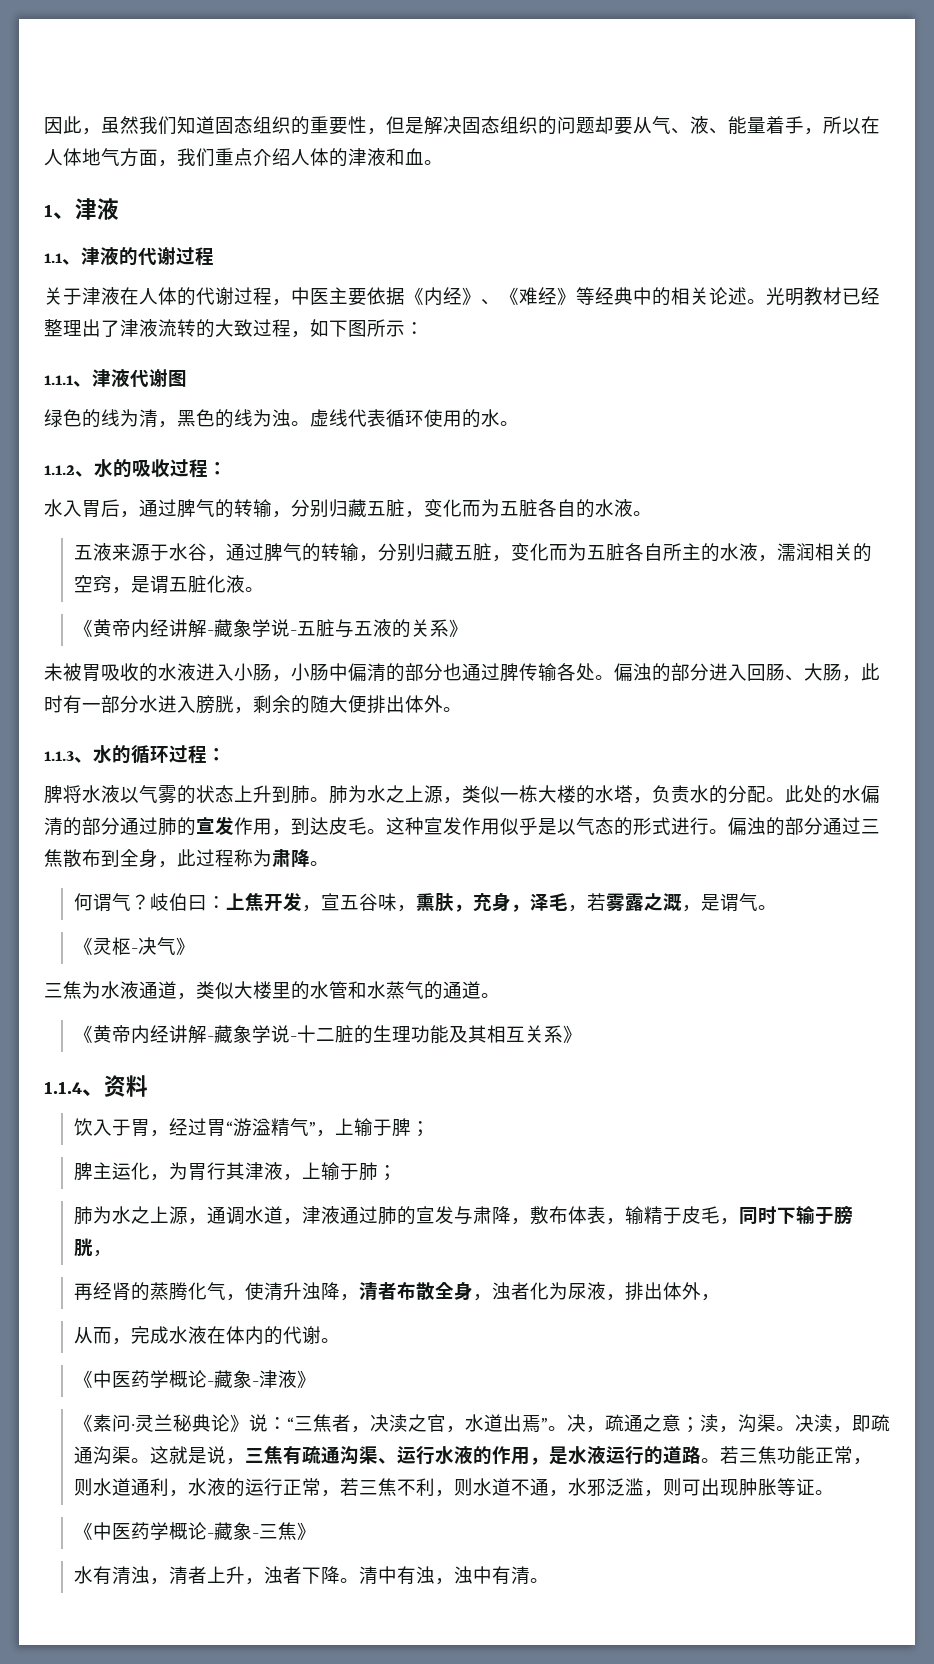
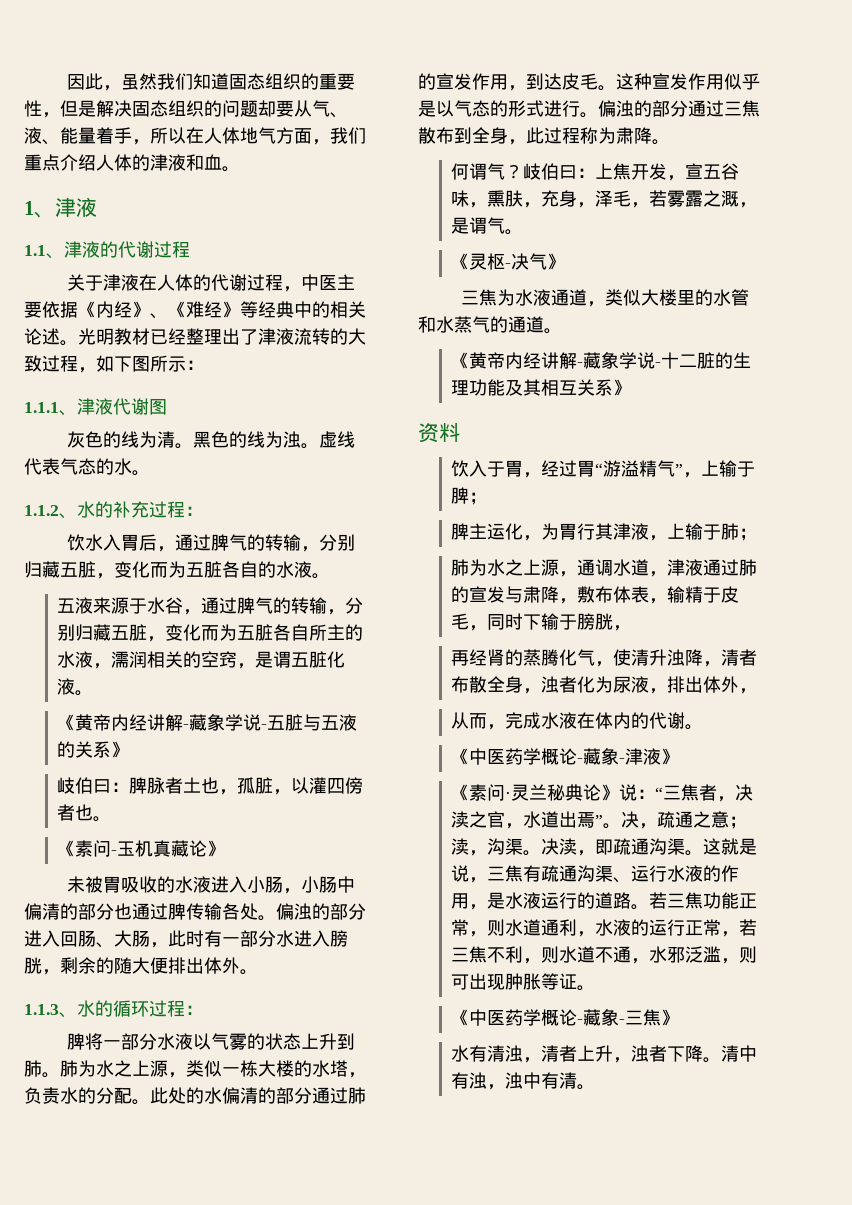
- 绿色的线为清，黑色的线为浊。
+ 灰色的线为清。黑色的线为浊。
- 虚线代表循环使用的水。
+ 虚线代表气态的水。
- 1.1.2、水的吸收过程：
- 水入胃后，通过脾气的转输，分别归藏五脏，变化而为五脏各自的水液。
+ 1.1.2、水的补充过程：
+ 饮水入胃后，通过脾气的转输，分别归藏五脏，变化而为五脏各自的水液。
+ 岐伯曰：脾脉者土也，孤脏，以灌四傍者也。
+ 《素问-玉机真藏论》
- 脾将水液以气雾的状态上升到肺。
+ 脾将一部分水液以气雾的状态上升到肺。
- 1.1.4、资料
+ 资料

